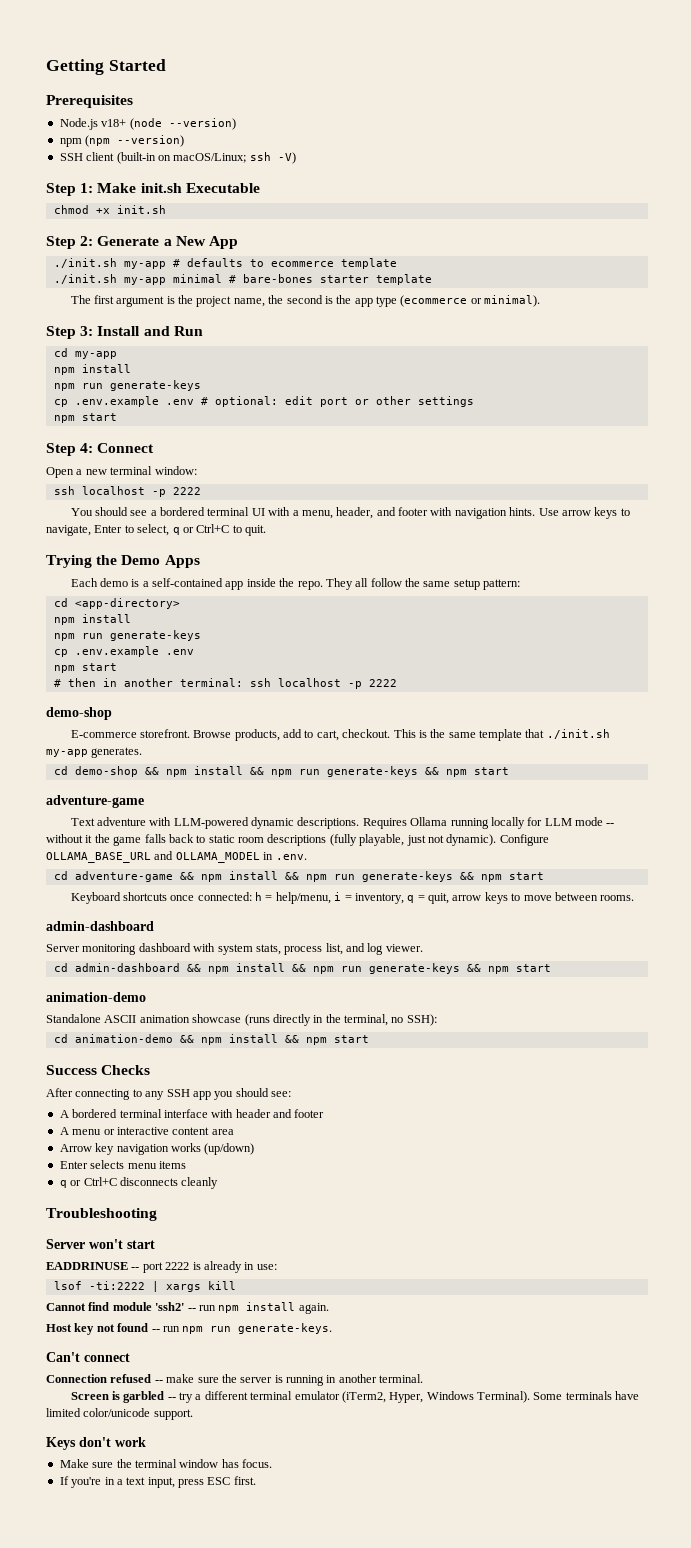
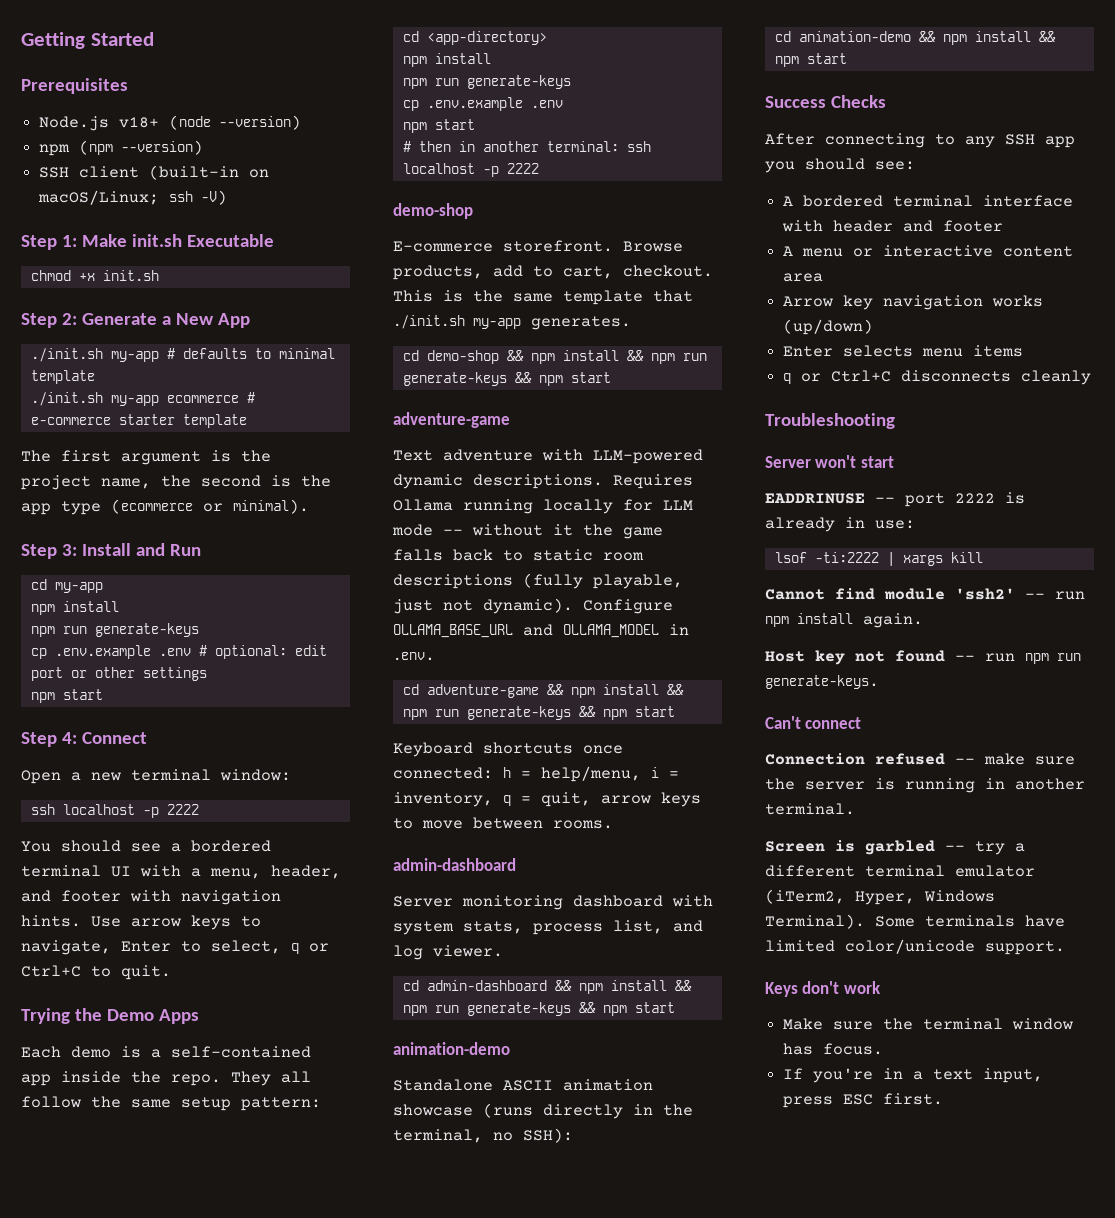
- ./init.sh my-app # defaults to ecommerce template
+ ./init.sh my-app # defaults to minimal template
- ./init.sh my-app minimal # bare-bones starter template
+ ./init.sh my-app ecommerce # e-commerce starter template

